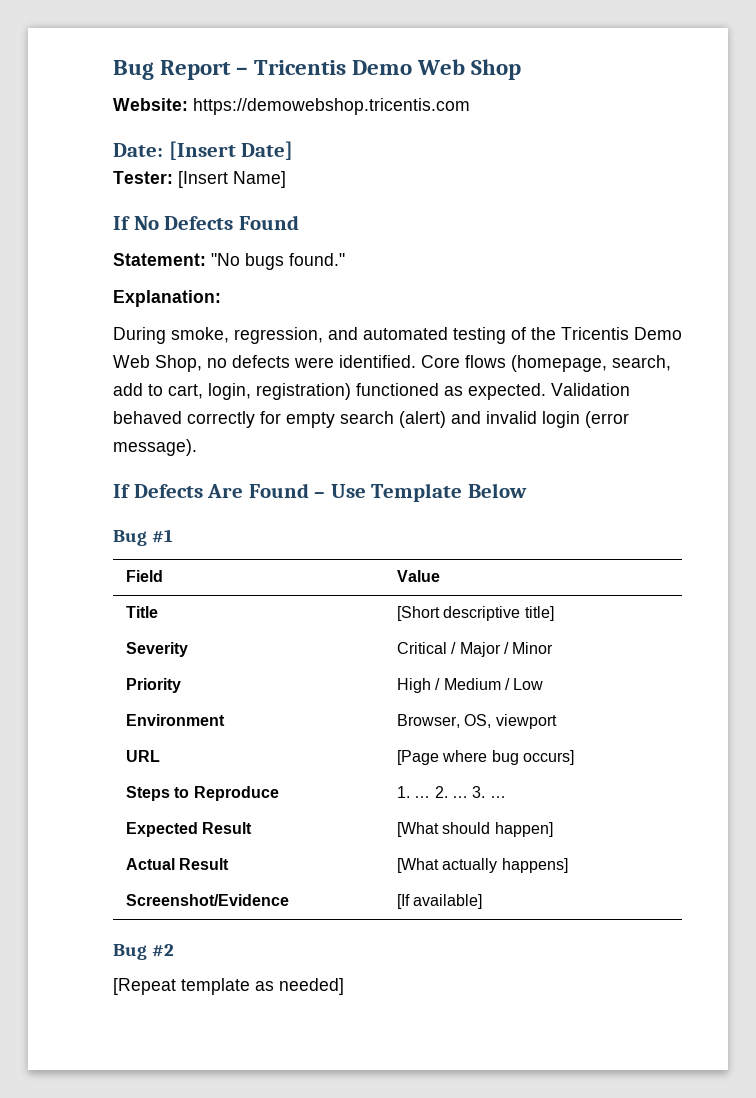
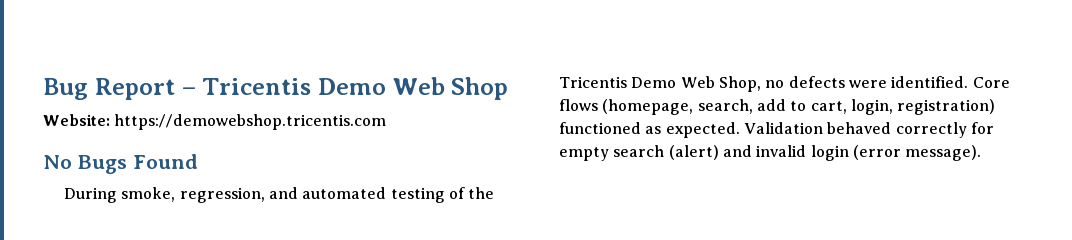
- Date: [Insert Date]
- Tester: [Insert Name]
- If No Defects Found
- Statement: "No bugs found."
- Explanation:
+ No Bugs Found
- If Defects Are Found – Use Template Below
- Bug #1
- Field | Value
- Title | [Short descriptive title]
- Severity | Critical / Major / Minor
- Priority | High / Medium / Low
- Environment | Browser, OS, viewport
- URL | [Page where bug occurs]
- Steps to Reproduce | 1. … 2. … 3. …
- Expected Result | [What should happen]
- Actual Result | [What actually happens]
- Screenshot/Evidence | [If available]
- Bug #2
- [Repeat template as needed]

